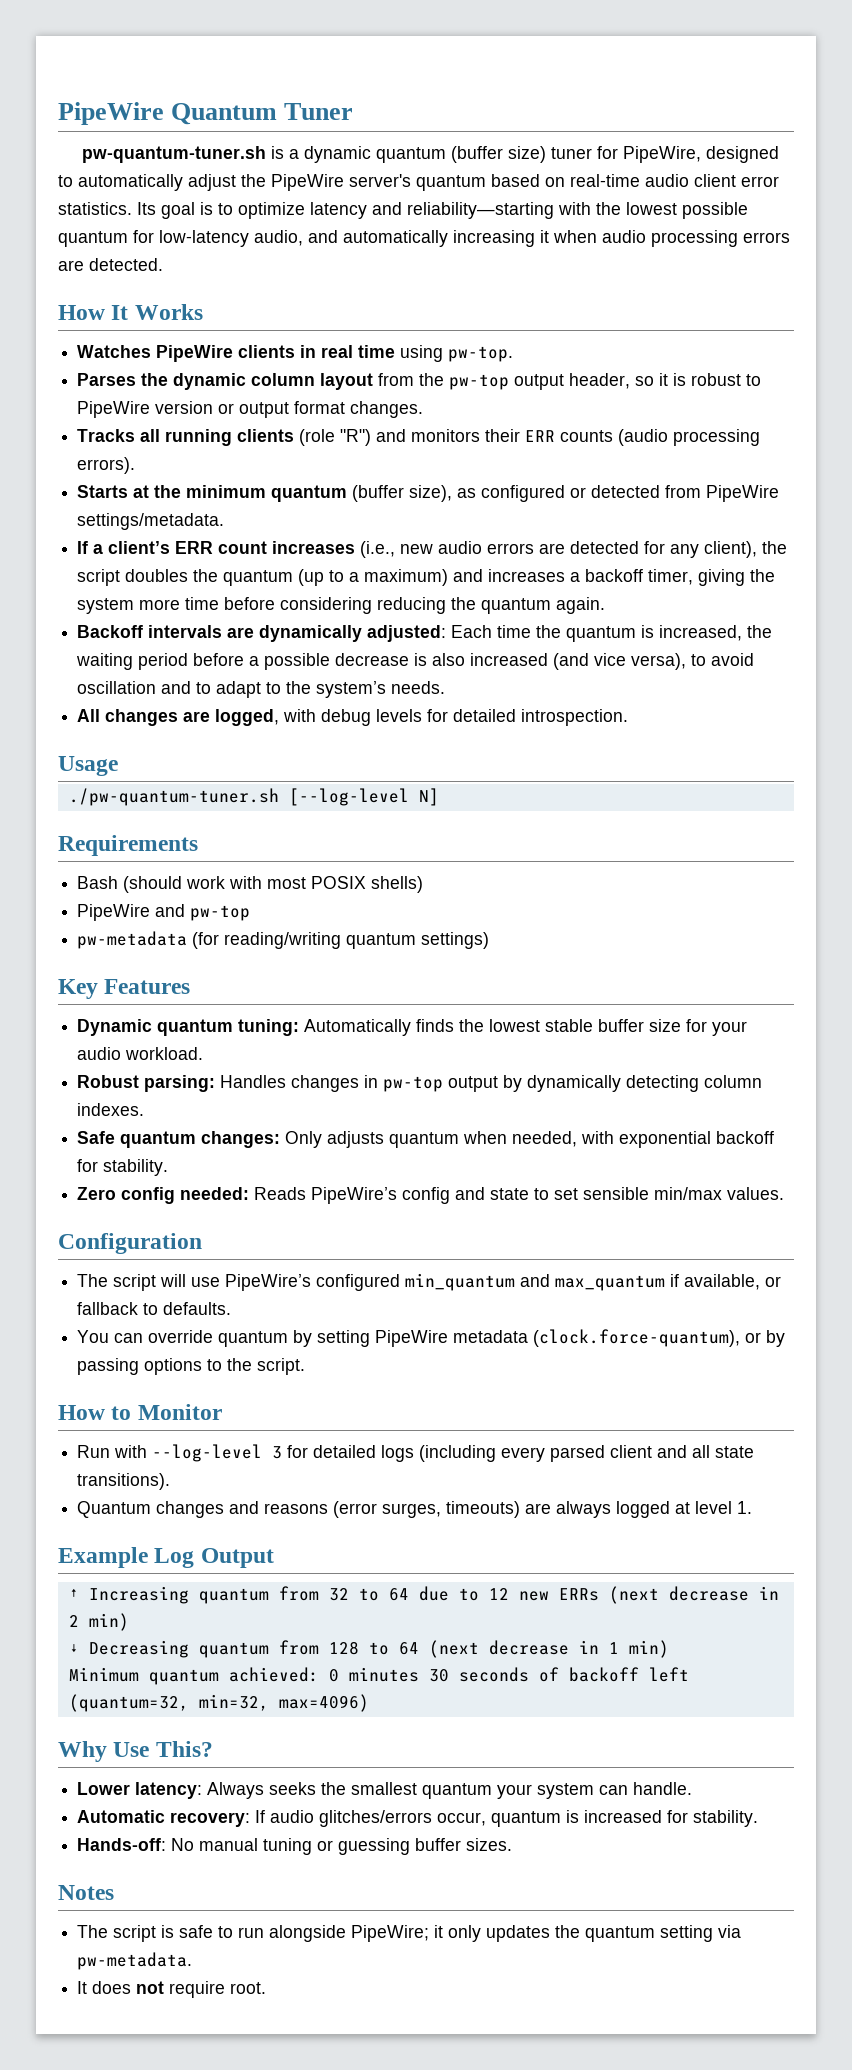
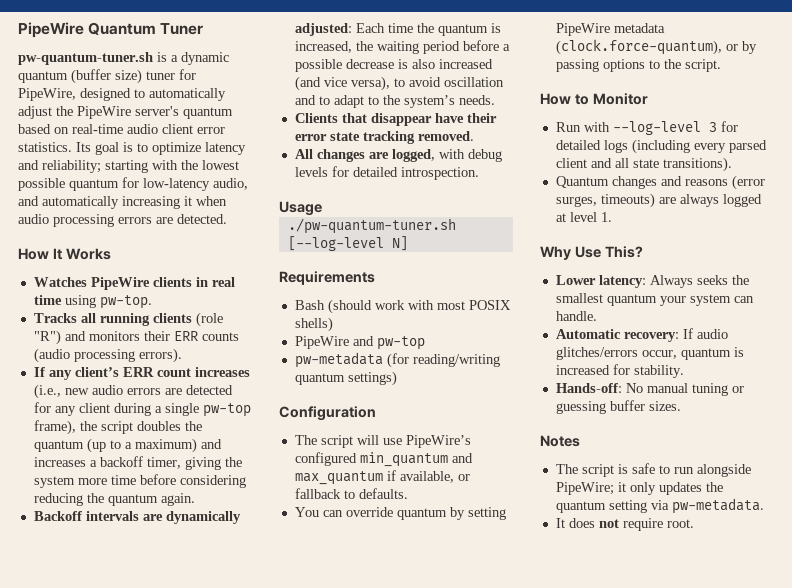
- Its goal is to optimize latency and reliability—starting with the lowest possible quantum for low-latency audio, and automatically increasing it when audio processing errors are detected.
+ Its goal is to optimize latency and reliability; starting with the lowest possible quantum for low-latency audio, and automatically increasing it when audio processing errors are detected.
- Parses the dynamic column layout from the pw-top output header, so it is robust to PipeWire version or output format changes.
- Starts at the minimum quantum (buffer size), as configured or detected from PipeWire settings/metadata.
- If a client’s ERR count increases (i.e., new audio errors are detected for any client), the script doubles the quantum (up to a maximum) and increases a backoff timer, giving the system more time before considering reducing the quantum again.
+ If any client’s ERR count increases (i.e., new audio errors are detected for any client during a single pw-top frame), the script doubles the quantum (up to a maximum) and increases a backoff timer, giving the system more time before considering reducing the quantum again.
+ Clients that disappear have their error state tracking removed.
- Key Features
- Dynamic quantum tuning: Automatically finds the lowest stable buffer size for your audio workload.
- Robust parsing: Handles changes in pw-top output by dynamically detecting column indexes.
- Safe quantum changes: Only adjusts quantum when needed, with exponential backoff for stability.
- Zero config needed: Reads PipeWire’s config and state to set sensible min/max values.
- Example Log Output
- ↑ Increasing quantum from 32 to 64 due to 12 new ERRs (next decrease in 2 min)
- ↓ Decreasing quantum from 128 to 64 (next decrease in 1 min)
- Minimum quantum achieved: 0 minutes 30 seconds of backoff left (quantum=32, min=32, max=4096)

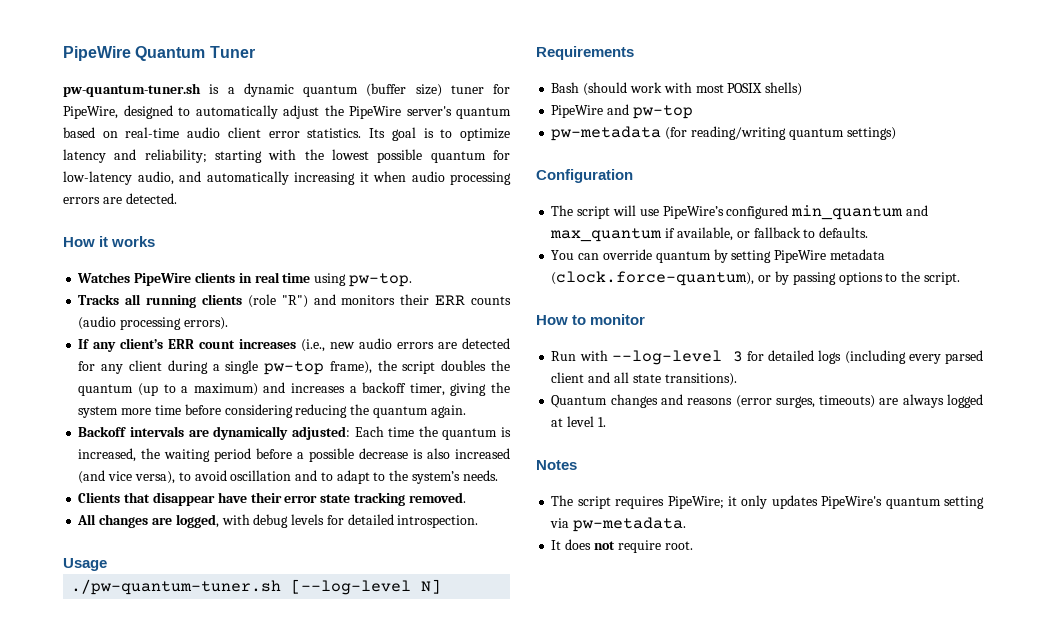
- How It Works
+ How it works
- How to Monitor
+ How to monitor
- Why Use This?
- Lower latency: Always seeks the smallest quantum your system can handle.
- Automatic recovery: If audio glitches/errors occur, quantum is increased for stability.
- Hands-off: No manual tuning or guessing buffer sizes.
  Notes
- The script is safe to run alongside PipeWire; it only updates the quantum setting via pw-metadata.
+ The script requires PipeWire; it only updates PipeWire's quantum setting via pw-metadata.

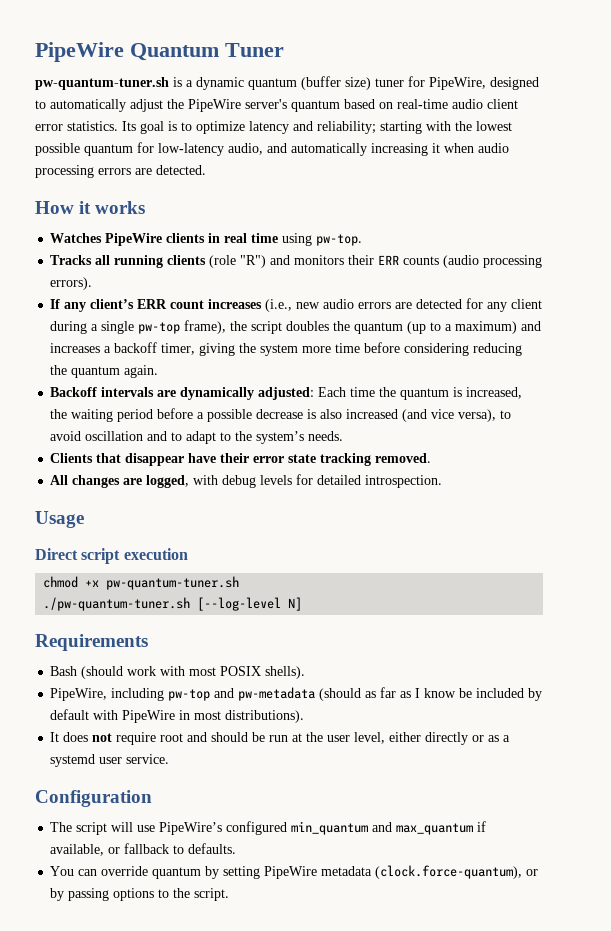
+ Direct script execution
+ chmod +x pw-quantum-tuner.sh
- Bash (should work with most POSIX shells)
- PipeWire and pw-top
- pw-metadata (for reading/writing quantum settings)
+ Bash (should work with most POSIX shells).
+ PipeWire, including pw-top and pw-metadata (should as far as I know be included by default with PipeWire in most distributions).
+ It does not require root and should be run at the user level, either directly or as a systemd user service.
- How to monitor
- Run with --log-level 3 for detailed logs (including every parsed client and all state transitions).
- Quantum changes and reasons (error surges, timeouts) are always logged at level 1.
- Notes
- The script requires PipeWire; it only updates PipeWire's quantum setting via pw-metadata.
- It does not require root.

